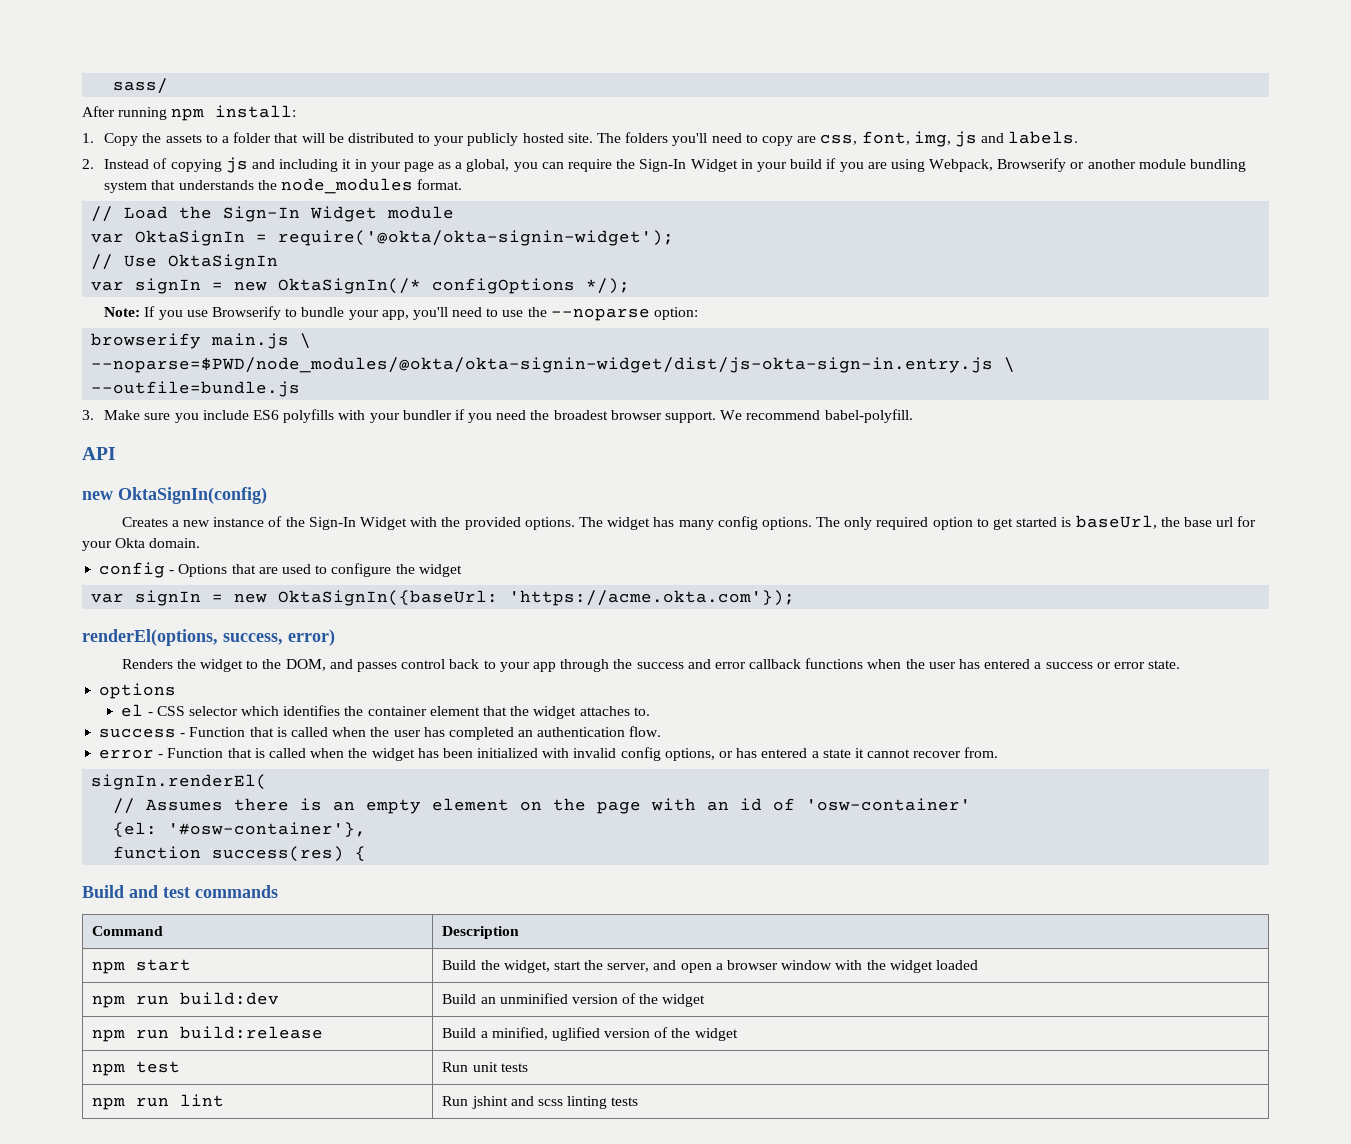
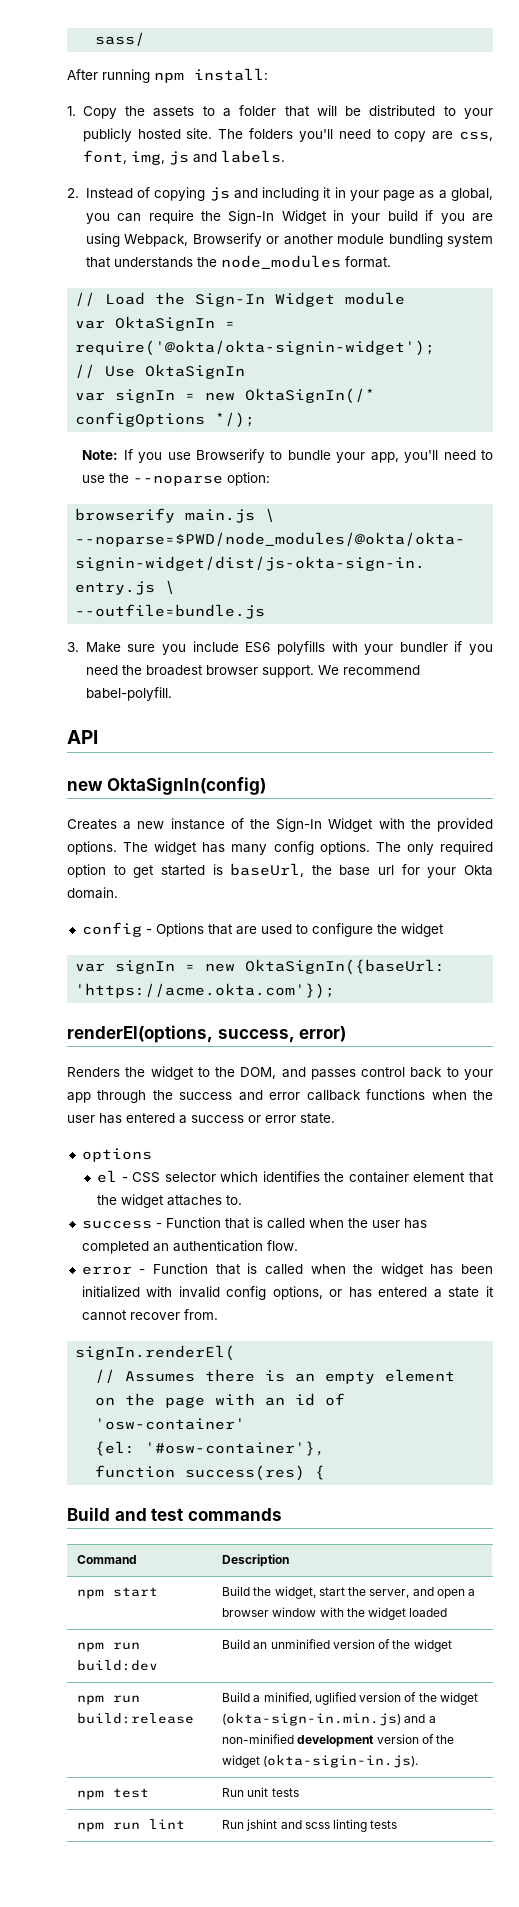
- npm run build:release | Build a minified, uglified version of the widget
+ npm run build:release | Build a minified, uglified version of the widget (okta-sign-in.min.js) and a non-minified development version of the widget (okta-sigin-in.js).

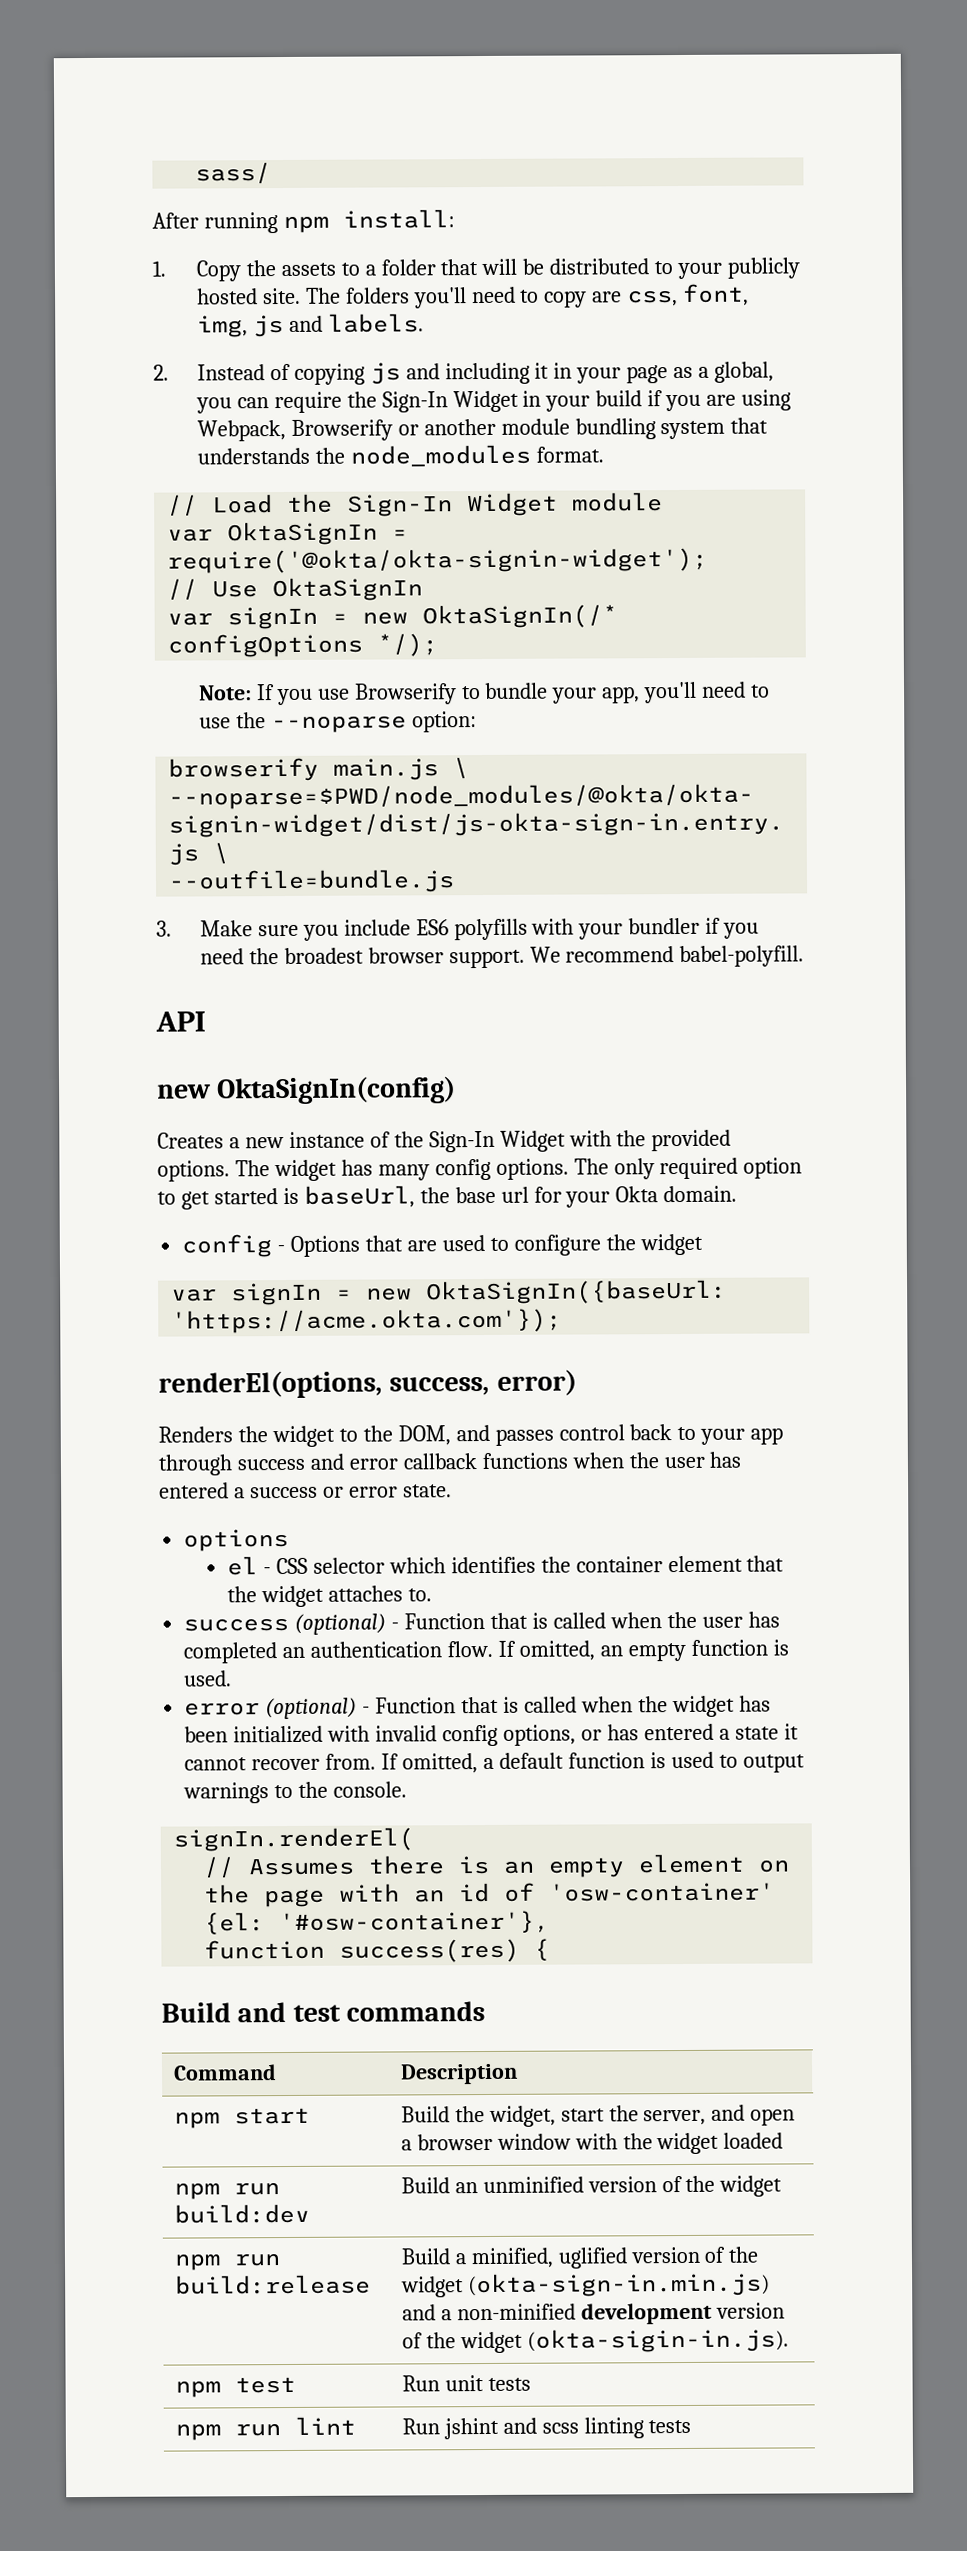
- Renders the widget to the DOM, and passes control back to your app through the success and error callback functions when the user has entered a success or error state.
+ Renders the widget to the DOM, and passes control back to your app through success and error callback functions when the user has entered a success or error state.
- success - Function that is called when the user has completed an authentication flow.
- error - Function that is called when the widget has been initialized with invalid config options, or has entered a state it cannot recover from.
+ success (optional) - Function that is called when the user has completed an authentication flow. If omitted, an empty function is used.
+ error (optional) - Function that is called when the widget has been initialized with invalid config options, or has entered a state it cannot recover from. If omitted, a default function is used to output warnings to the console.

